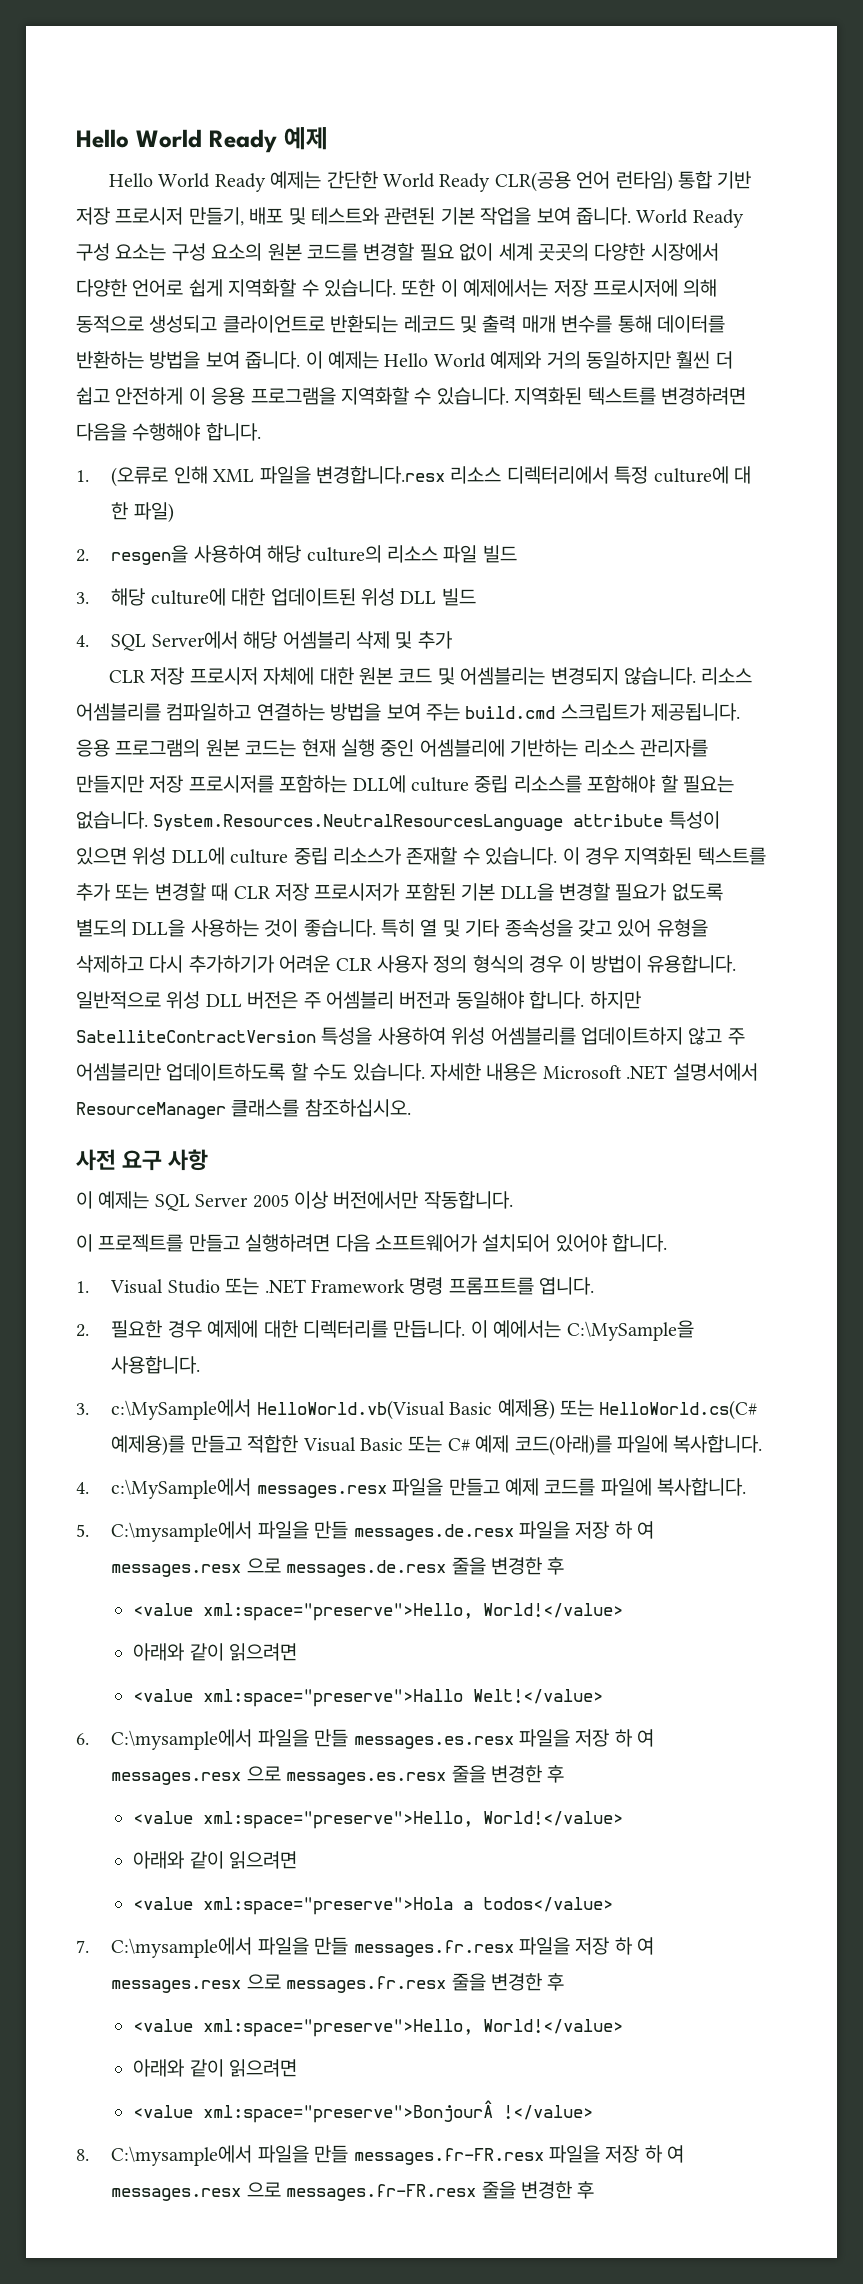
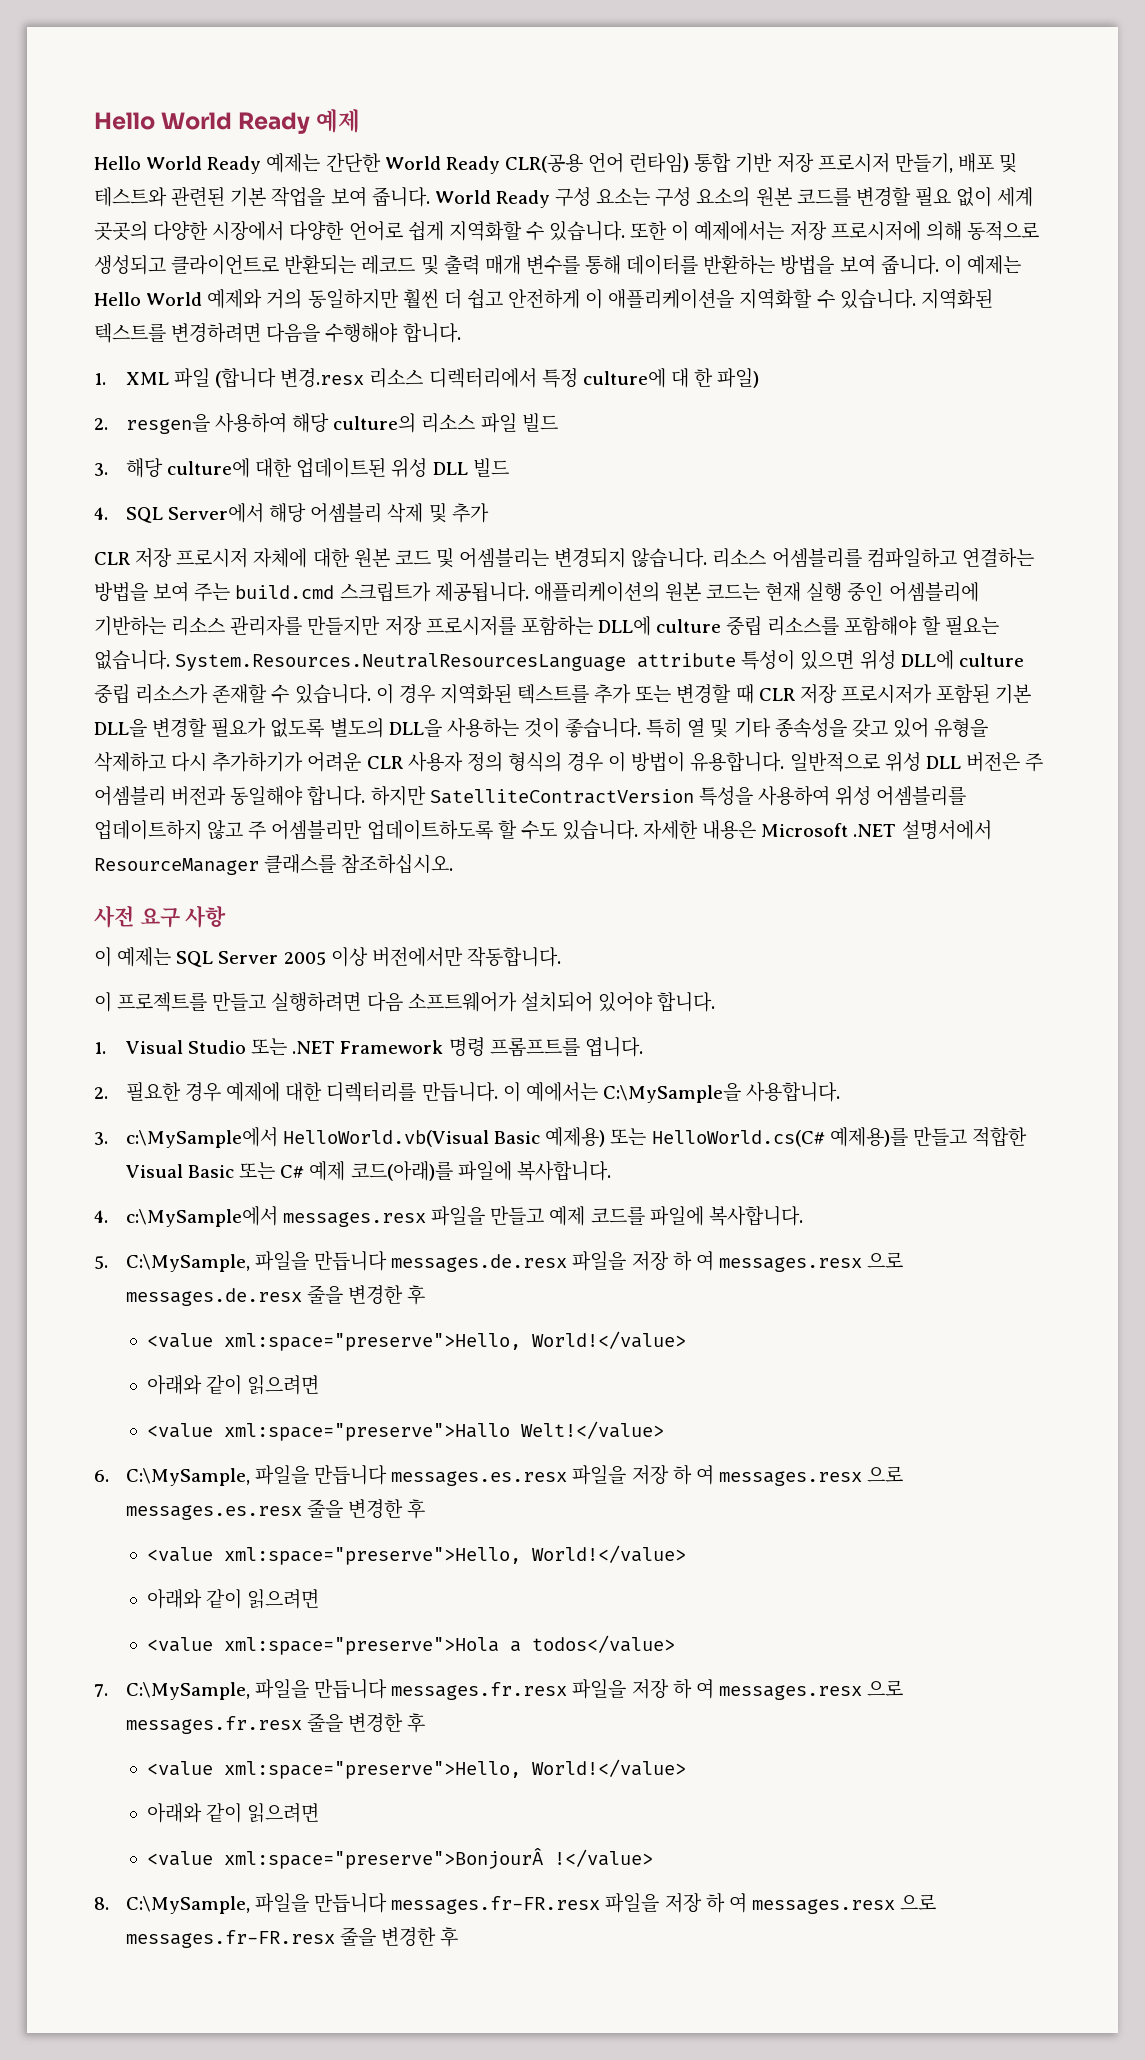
- 이 예제는 Hello World 예제와 거의 동일하지만 훨씬 더 쉽고 안전하게 이 응용 프로그램을 지역화할 수 있습니다.
+ 이 예제는 Hello World 예제와 거의 동일하지만 훨씬 더 쉽고 안전하게 이 애플리케이션을 지역화할 수 있습니다.
- 1. (오류로 인해 XML 파일을 변경합니다.resx 리소스 디렉터리에서 특정 culture에 대 한 파일)
+ 1. XML 파일 (합니다 변경.resx 리소스 디렉터리에서 특정 culture에 대 한 파일)
- 응용 프로그램의 원본 코드는 현재 실행 중인 어셈블리에 기반하는 리소스 관리자를 만들지만 저장 프로시저를 포함하는 DLL에 culture 중립 리소스를 포함해야 할 필요는 없습니다.
+ 애플리케이션의 원본 코드는 현재 실행 중인 어셈블리에 기반하는 리소스 관리자를 만들지만 저장 프로시저를 포함하는 DLL에 culture 중립 리소스를 포함해야 할 필요는 없습니다.
- 5. C:\mysample에서 파일을 만들 messages.de.resx 파일을 저장 하 여 messages.resx 으로 messages.de.resx 줄을 변경한 후
+ 5. C:\MySample, 파일을 만듭니다 messages.de.resx 파일을 저장 하 여 messages.resx 으로 messages.de.resx 줄을 변경한 후
- 6. C:\mysample에서 파일을 만들 messages.es.resx 파일을 저장 하 여 messages.resx 으로 messages.es.resx 줄을 변경한 후
+ 6. C:\MySample, 파일을 만듭니다 messages.es.resx 파일을 저장 하 여 messages.resx 으로 messages.es.resx 줄을 변경한 후
- 7. C:\mysample에서 파일을 만들 messages.fr.resx 파일을 저장 하 여 messages.resx 으로 messages.fr.resx 줄을 변경한 후
+ 7. C:\MySample, 파일을 만듭니다 messages.fr.resx 파일을 저장 하 여 messages.resx 으로 messages.fr.resx 줄을 변경한 후
- 8. C:\mysample에서 파일을 만들 messages.fr-FR.resx 파일을 저장 하 여 messages.resx 으로 messages.fr-FR.resx 줄을 변경한 후
+ 8. C:\MySample, 파일을 만듭니다 messages.fr-FR.resx 파일을 저장 하 여 messages.resx 으로 messages.fr-FR.resx 줄을 변경한 후

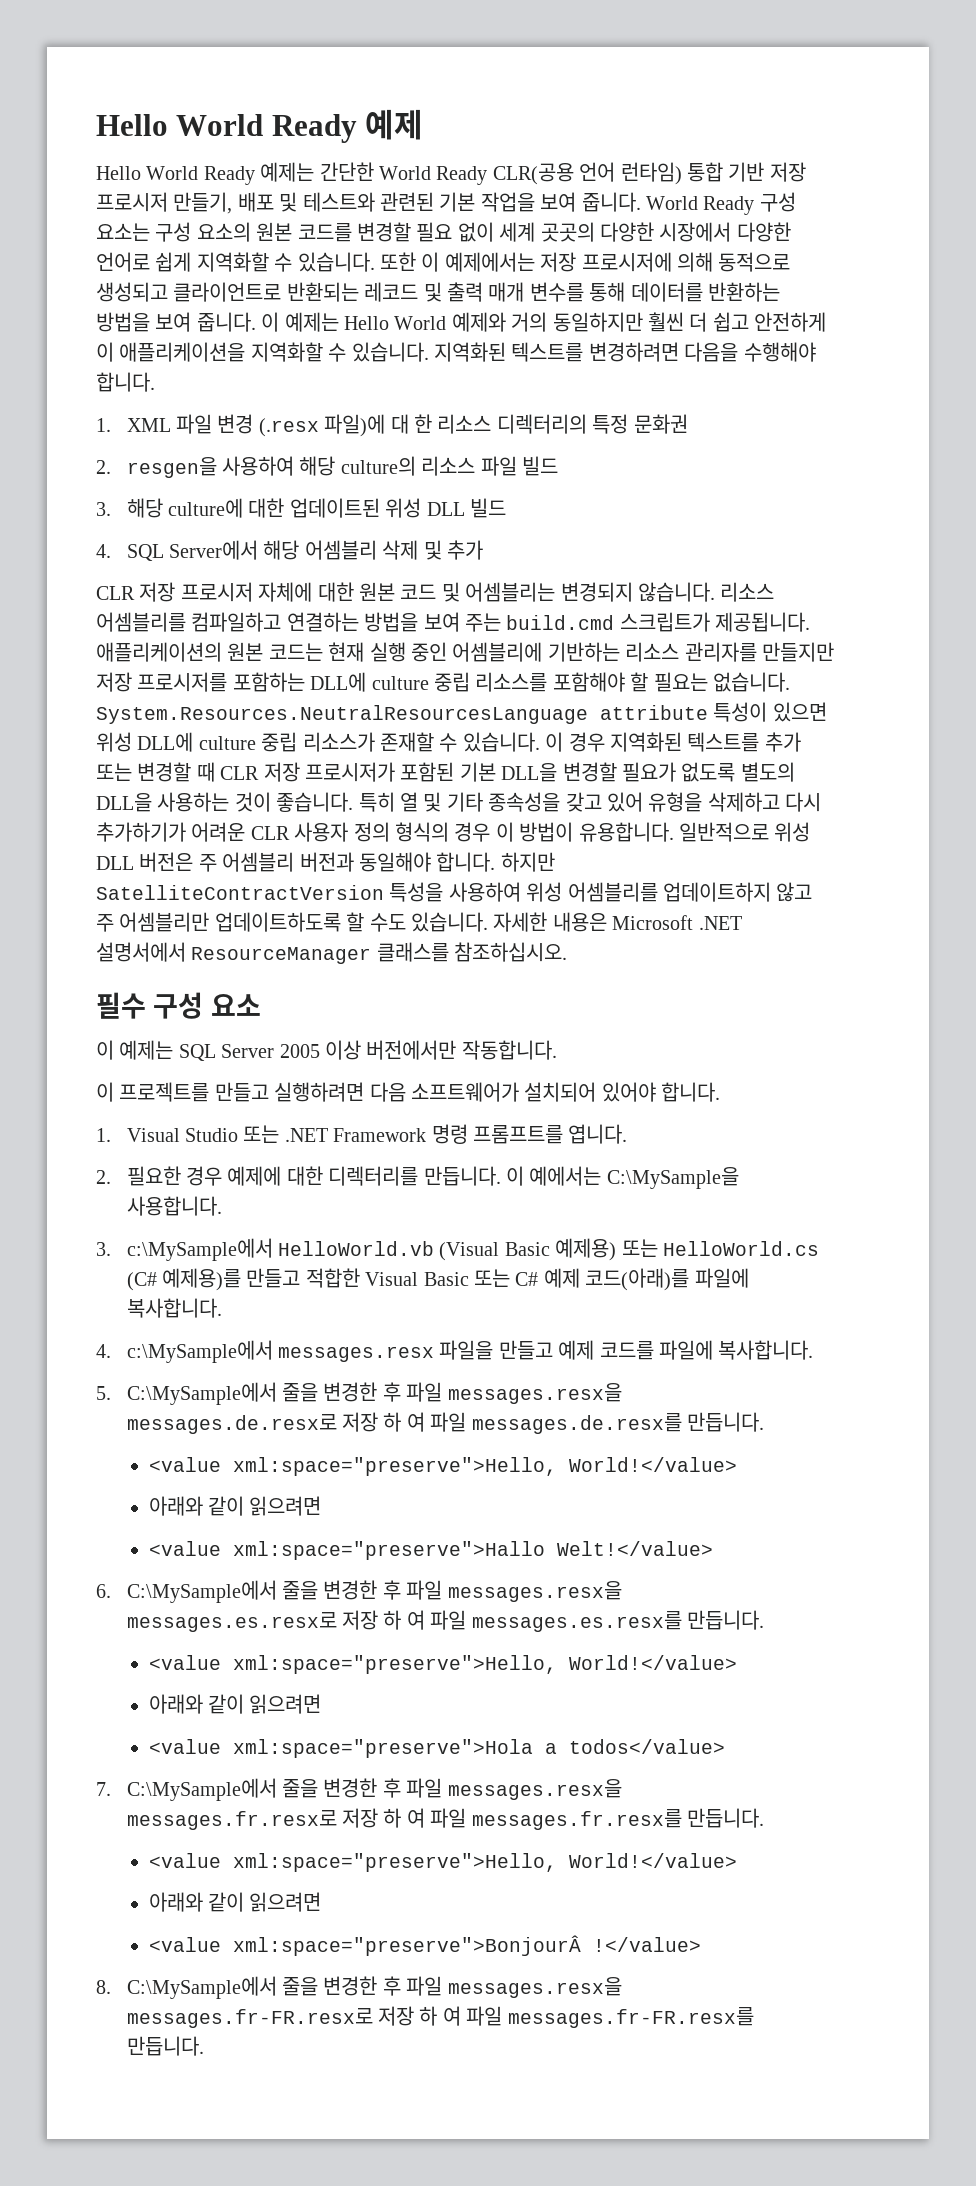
- 1. XML 파일 (합니다 변경.resx 리소스 디렉터리에서 특정 culture에 대 한 파일)
+ 1. XML 파일 변경 (.resx 파일)에 대 한 리소스 디렉터리의 특정 문화권
- 사전 요구 사항
+ 필수 구성 요소
- 3. c:\MySample에서 HelloWorld.vb(Visual Basic 예제용) 또는 HelloWorld.cs(C# 예제용)를 만들고 적합한 Visual Basic 또는 C# 예제 코드(아래)를 파일에 복사합니다.
+ 3. c:\MySample에서 HelloWorld.vb (Visual Basic 예제용) 또는 HelloWorld.cs (C# 예제용)를 만들고 적합한 Visual Basic 또는 C# 예제 코드(아래)를 파일에 복사합니다.
- 5. C:\MySample, 파일을 만듭니다 messages.de.resx 파일을 저장 하 여 messages.resx 으로 messages.de.resx 줄을 변경한 후
+ 5. C:\MySample에서 줄을 변경한 후 파일 messages.resx을 messages.de.resx로 저장 하 여 파일 messages.de.resx를 만듭니다.
- 6. C:\MySample, 파일을 만듭니다 messages.es.resx 파일을 저장 하 여 messages.resx 으로 messages.es.resx 줄을 변경한 후
+ 6. C:\MySample에서 줄을 변경한 후 파일 messages.resx을 messages.es.resx로 저장 하 여 파일 messages.es.resx를 만듭니다.
- 7. C:\MySample, 파일을 만듭니다 messages.fr.resx 파일을 저장 하 여 messages.resx 으로 messages.fr.resx 줄을 변경한 후
+ 7. C:\MySample에서 줄을 변경한 후 파일 messages.resx을 messages.fr.resx로 저장 하 여 파일 messages.fr.resx를 만듭니다.
- 8. C:\MySample, 파일을 만듭니다 messages.fr-FR.resx 파일을 저장 하 여 messages.resx 으로 messages.fr-FR.resx 줄을 변경한 후
+ 8. C:\MySample에서 줄을 변경한 후 파일 messages.resx을 messages.fr-FR.resx로 저장 하 여 파일 messages.fr-FR.resx를 만듭니다.

